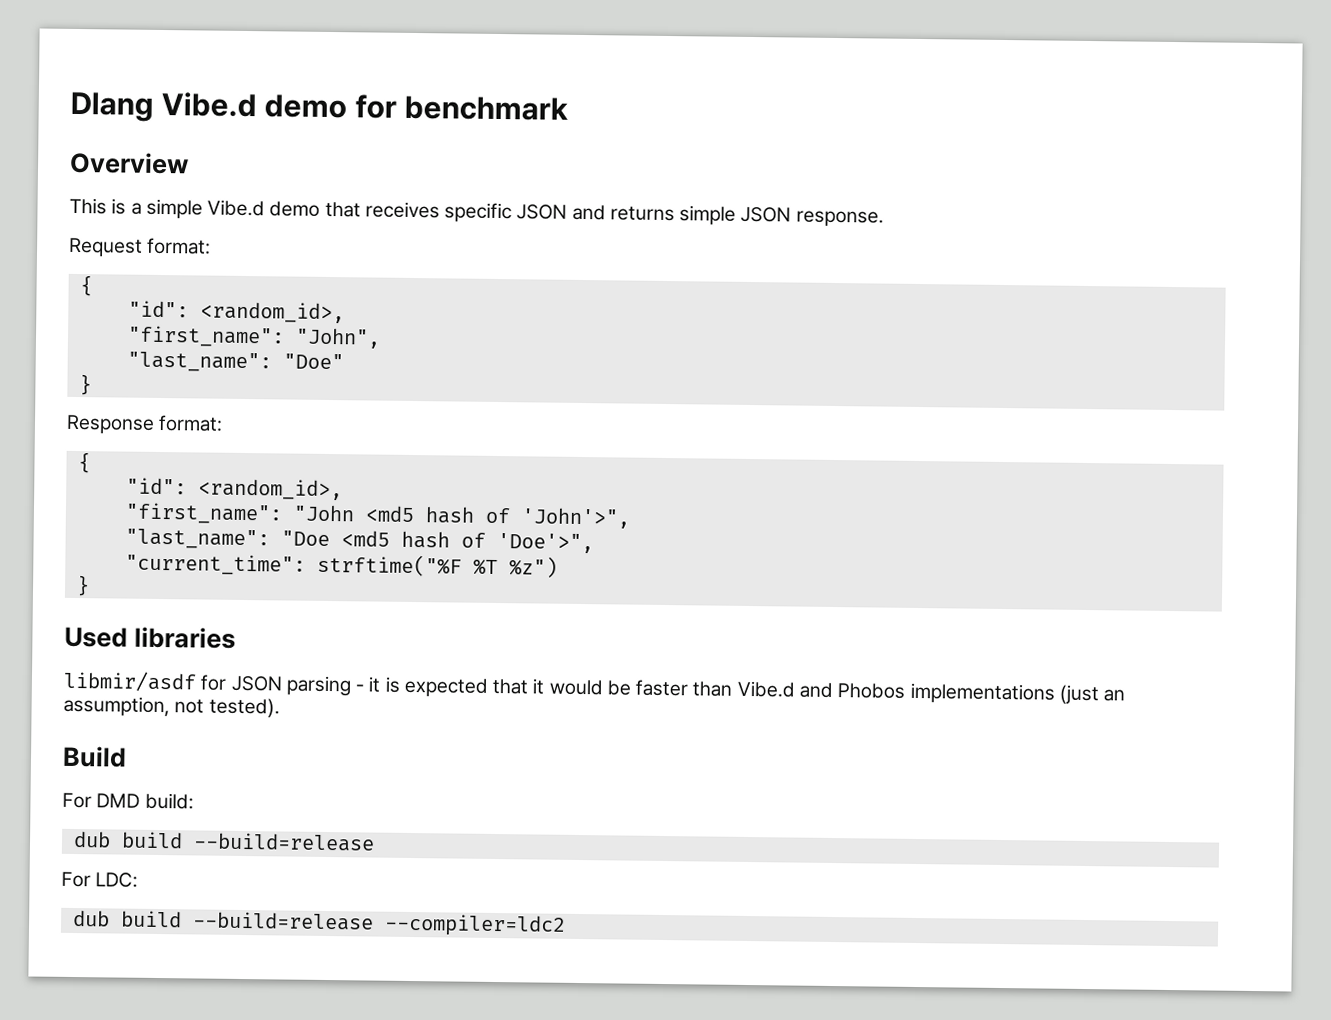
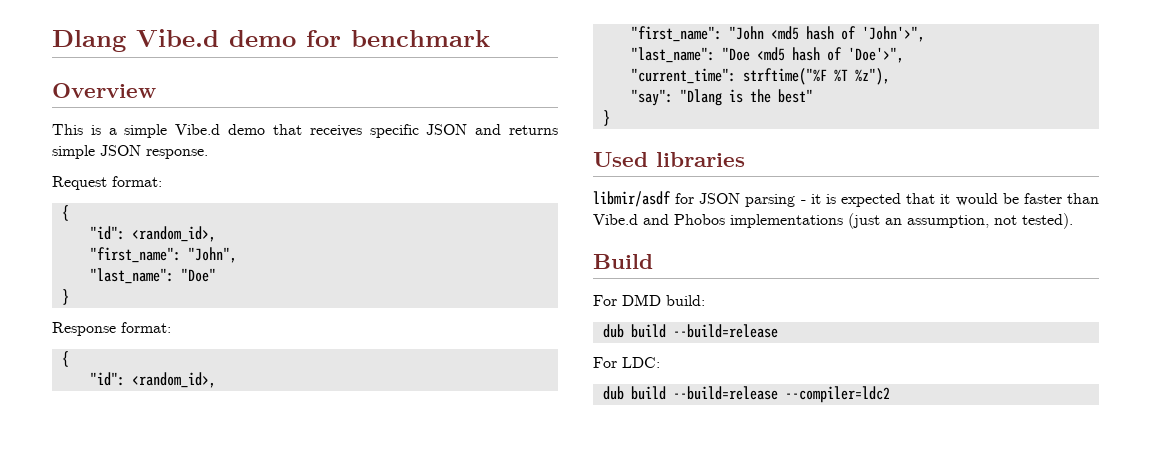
- "current_time": strftime("%F %T %z")
+ "current_time": strftime("%F %T %z"),
+ "say": "Dlang is the best"

